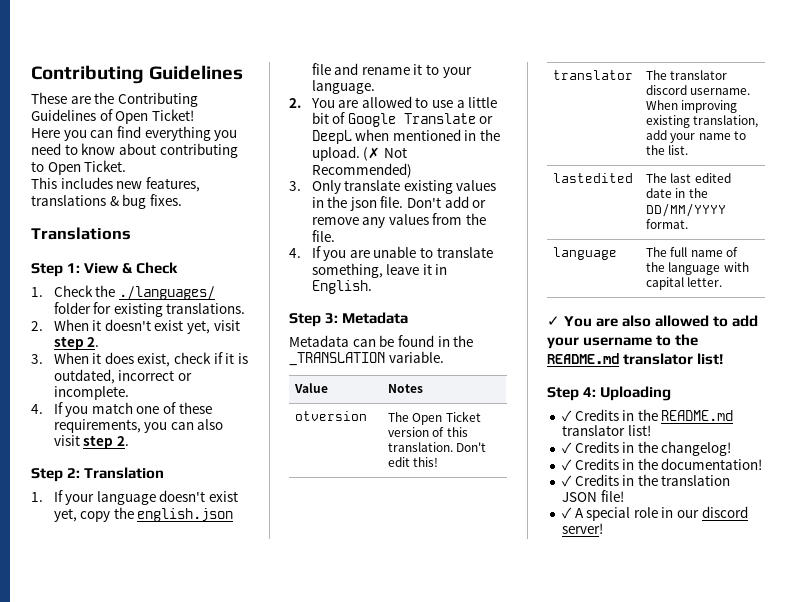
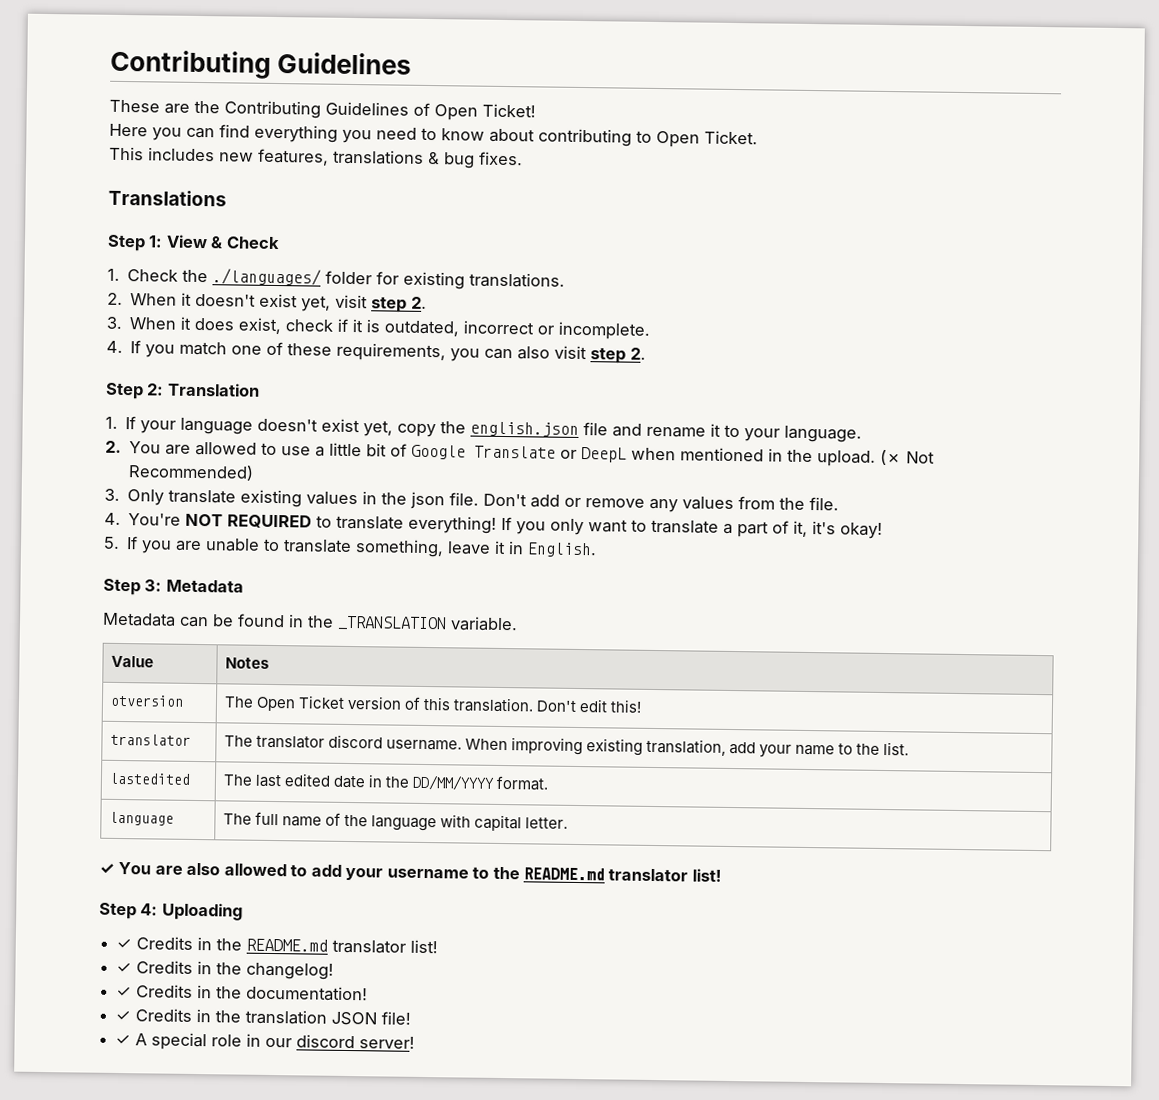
- 4. If you are unable to translate something, leave it in English.
+ 4. You're NOT REQUIRED to translate everything! If you only want to translate a part of it, it's okay!
+ 5. If you are unable to translate something, leave it in English.

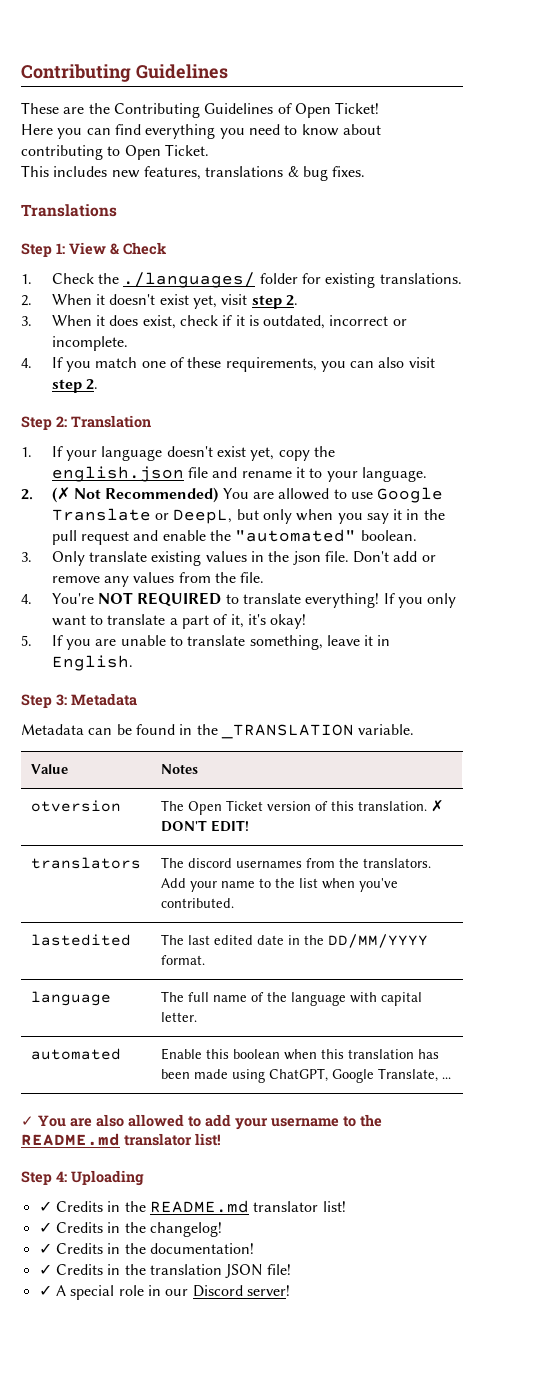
- 2. You are allowed to use a little bit of Google Translate or DeepL when mentioned in the upload. (✗ Not Recommended)
+ 2. (✗ Not Recommended) You are allowed to use Google Translate or DeepL, but only when you say it in the pull request and enable the "automated" boolean.
- otversion | The Open Ticket version of this translation. Don't edit this!
- translator | The translator discord username. When improving existing translation, add your name to the list.
+ otversion | The Open Ticket version of this translation. ✗ DON'T EDIT!
+ translators | The discord usernames from the translators. Add your name to the list when you've contributed.
+ automated | Enable this boolean when this translation has been made using ChatGPT, Google Translate, ...
- ✓ A special role in our discord server!
+ ✓ A special role in our Discord server!

